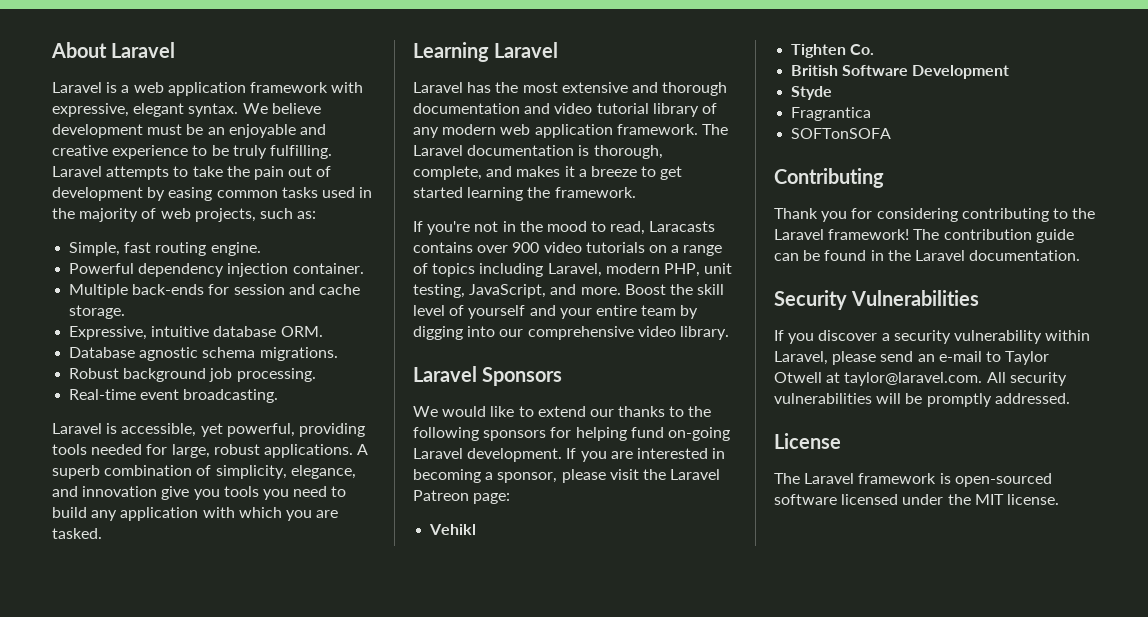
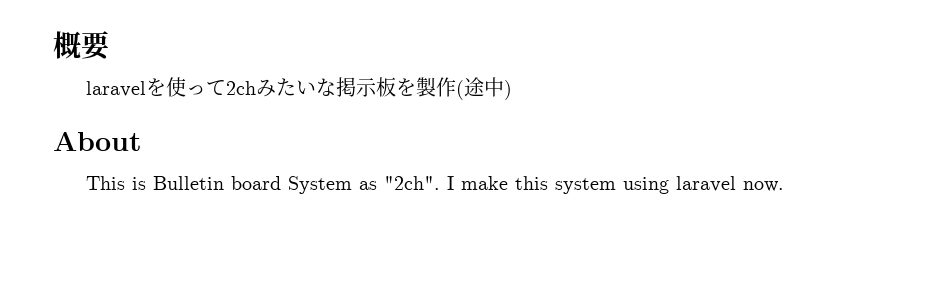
- About Laravel
- Laravel is a web application framework with expressive, elegant syntax. We believe development must be an enjoyable and creative experience to be truly fulfilling. Laravel attempts to take the pain out of development by easing common tasks used in the majority of web projects, such as:
- Simple, fast routing engine.
- Powerful dependency injection container.
- Multiple back-ends for session and cache storage.
- Expressive, intuitive database ORM.
- Database agnostic schema migrations.
- Robust background job processing.
- Real-time event broadcasting.
- Laravel is accessible, yet powerful, providing tools needed for large, robust applications. A superb combination of simplicity, elegance, and innovation give you tools you need to build any application with which you are tasked.
- Learning Laravel
- Laravel has the most extensive and thorough documentation and video tutorial library of any modern web application framework. The Laravel documentation is thorough, complete, and makes it a breeze to get started learning the framework.
- If you're not in the mood to read, Laracasts contains over 900 video tutorials on a range of topics including Laravel, modern PHP, unit testing, JavaScript, and more. Boost the skill level of yourself and your entire team by digging into our comprehensive video library.
- Laravel Sponsors
- We would like to extend our thanks to the following sponsors for helping fund on-going Laravel development. If you are interested in becoming a sponsor, please visit the Laravel Patreon page:
- Vehikl
- Tighten Co.
- British Software Development
- Styde
- Fragrantica
- SOFTonSOFA
- Contributing
- Thank you for considering contributing to the Laravel framework! The contribution guide can be found in the Laravel documentation.
- Security Vulnerabilities
- If you discover a security vulnerability within Laravel, please send an e-mail to Taylor Otwell at taylor@laravel.com. All security vulnerabilities will be promptly addressed.
- License
- The Laravel framework is open-sourced software licensed under the MIT license.
+ 概要
+ laravelを使って2chみたいな掲示板を製作(途中)
+ About
+ This is Bulletin board System as "2ch". I make this system using laravel now.

